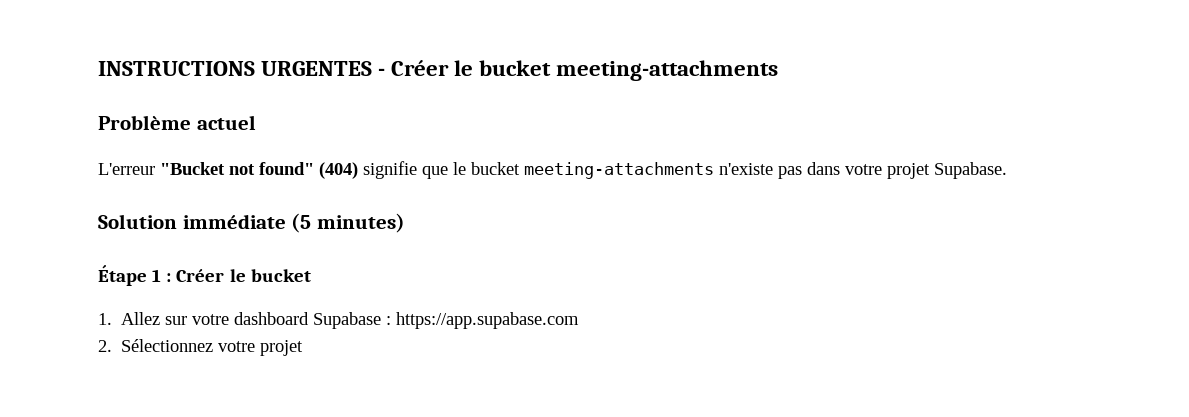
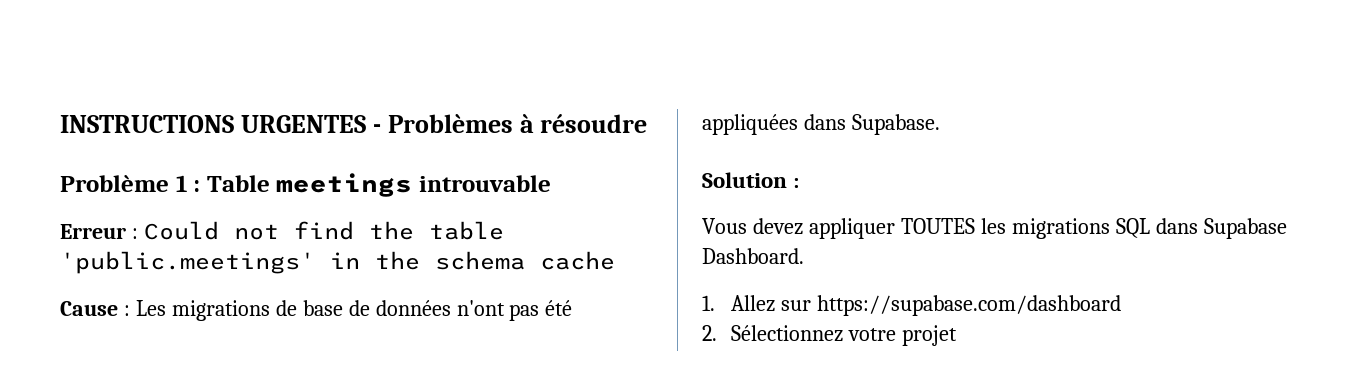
- INSTRUCTIONS URGENTES - Créer le bucket meeting-attachments
- Problème actuel
- L'erreur "Bucket not found" (404) signifie que le bucket meeting-attachments n'existe pas dans votre projet Supabase.
- Solution immédiate (5 minutes)
- Étape 1 : Créer le bucket
- 1. Allez sur votre dashboard Supabase : https://app.supabase.com
+ INSTRUCTIONS URGENTES - Problèmes à résoudre
+ Problème 1 : Table meetings introuvable
+ Erreur : Could not find the table 'public.meetings' in the schema cache
+ Cause : Les migrations de base de données n'ont pas été appliquées dans Supabase.
+ Solution :
+ Vous devez appliquer TOUTES les migrations SQL dans Supabase Dashboard.
+ 1. Allez sur https://supabase.com/dashboard

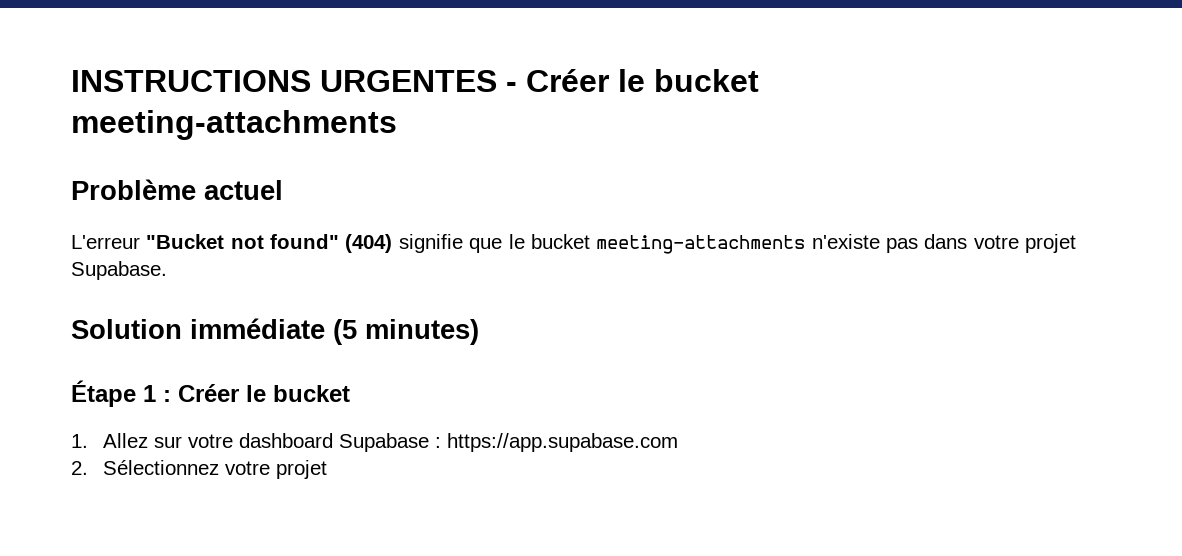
- INSTRUCTIONS URGENTES - Problèmes à résoudre
- Problème 1 : Table meetings introuvable
- Erreur : Could not find the table 'public.meetings' in the schema cache
- Cause : Les migrations de base de données n'ont pas été appliquées dans Supabase.
- Solution :
- Vous devez appliquer TOUTES les migrations SQL dans Supabase Dashboard.
- 1. Allez sur https://supabase.com/dashboard
+ INSTRUCTIONS URGENTES - Créer le bucket meeting-attachments
+ Problème actuel
+ L'erreur "Bucket not found" (404) signifie que le bucket meeting-attachments n'existe pas dans votre projet Supabase.
+ Solution immédiate (5 minutes)
+ Étape 1 : Créer le bucket
+ 1. Allez sur votre dashboard Supabase : https://app.supabase.com

